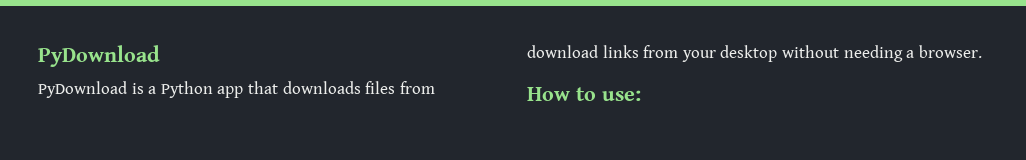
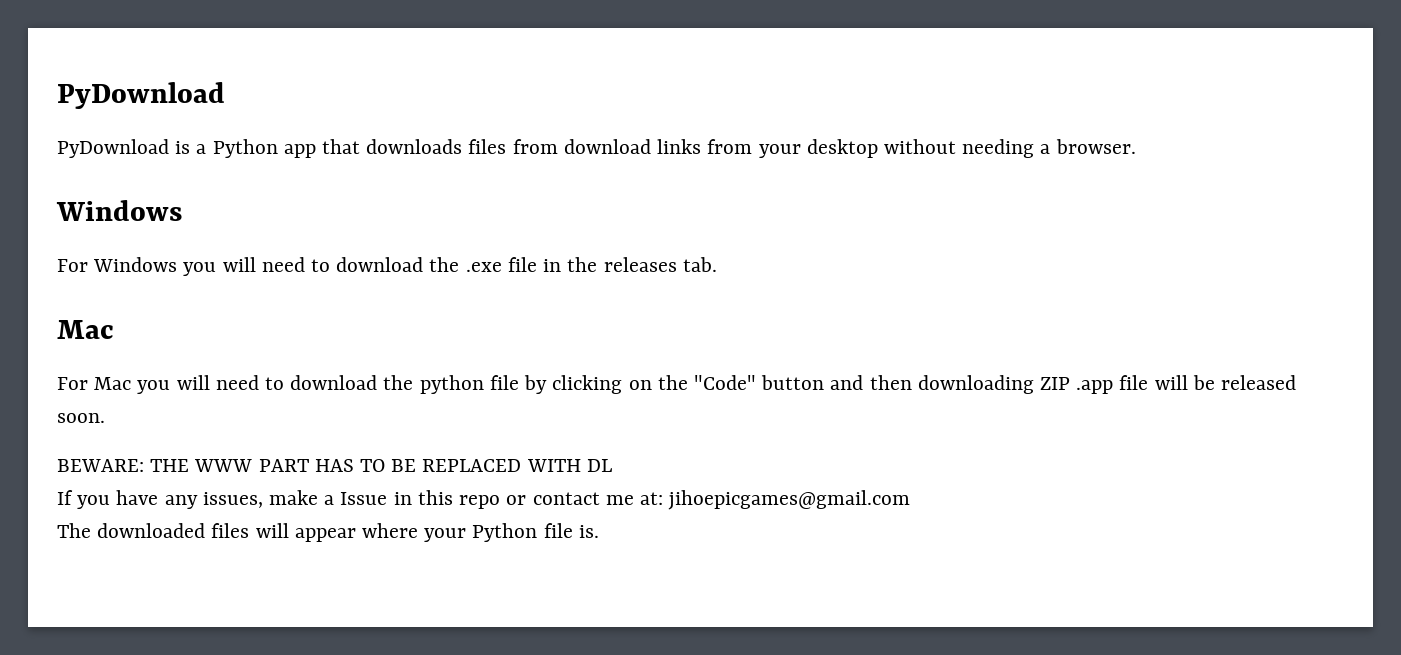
  PyDownload is a Python app that downloads files from download links from your desktop without needing a browser.
- How to use:
+ Windows
+ For Windows you will need to download the .exe file in the releases tab.
+ Mac
+ For Mac you will need to download the python file by clicking on the "Code" button and then downloading ZIP .app file will be released soon.
+ BEWARE: THE WWW PART HAS TO BE REPLACED WITH DL
+ If you have any issues, make a Issue in this repo or contact me at: jihoepicgames@gmail.com
+ The downloaded files will appear where your Python file is.

